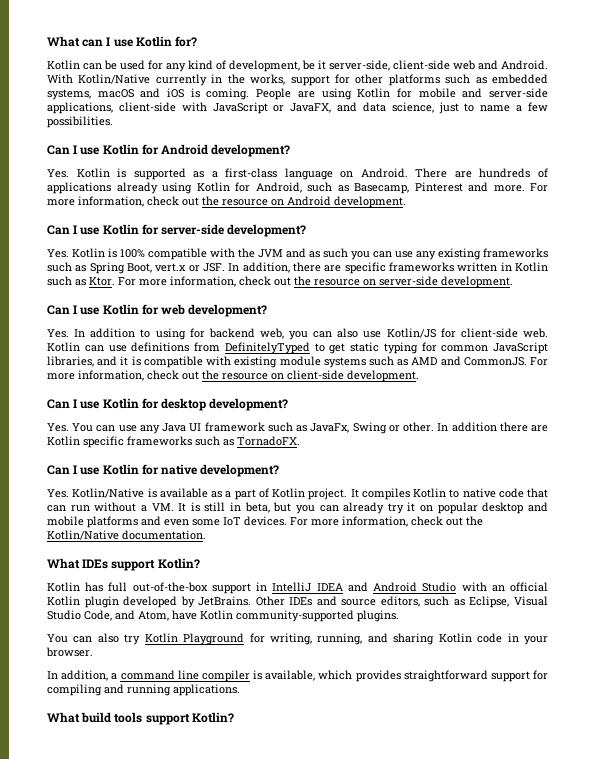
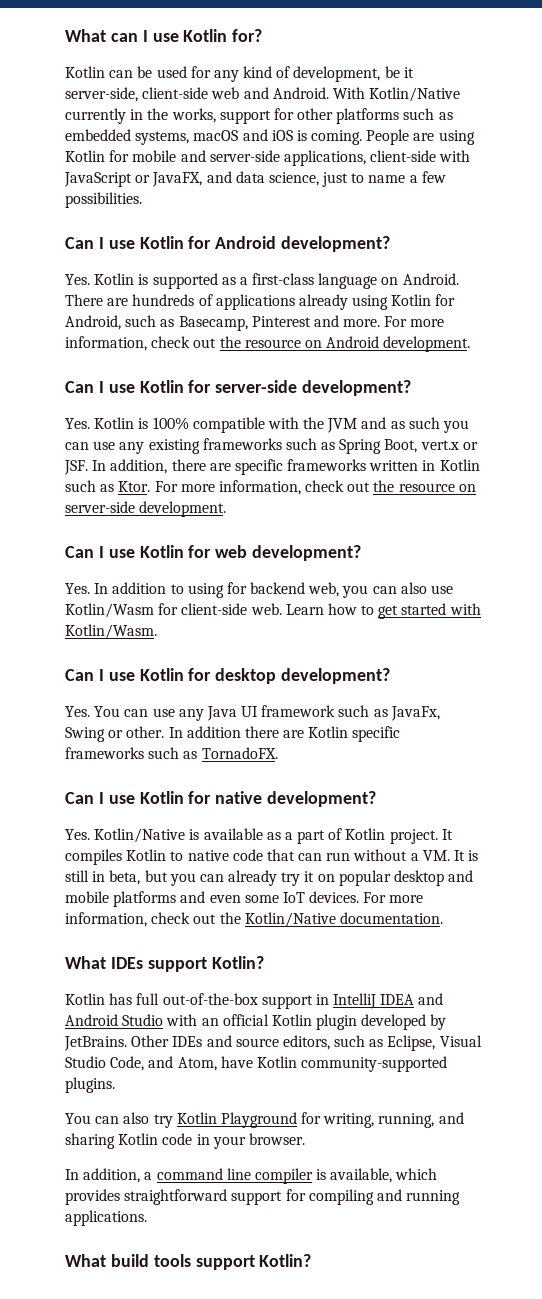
- Yes. In addition to using for backend web, you can also use Kotlin/JS for client-side web.
+ Yes. In addition to using for backend web, you can also use Kotlin/Wasm for client-side web.
- Kotlin can use definitions from DefinitelyTyped to get static typing for common JavaScript libraries, and it is compatible with existing module systems such as AMD and CommonJS. For more information, check out the resource on client-side development.
+ Learn how to get started with Kotlin/Wasm.

